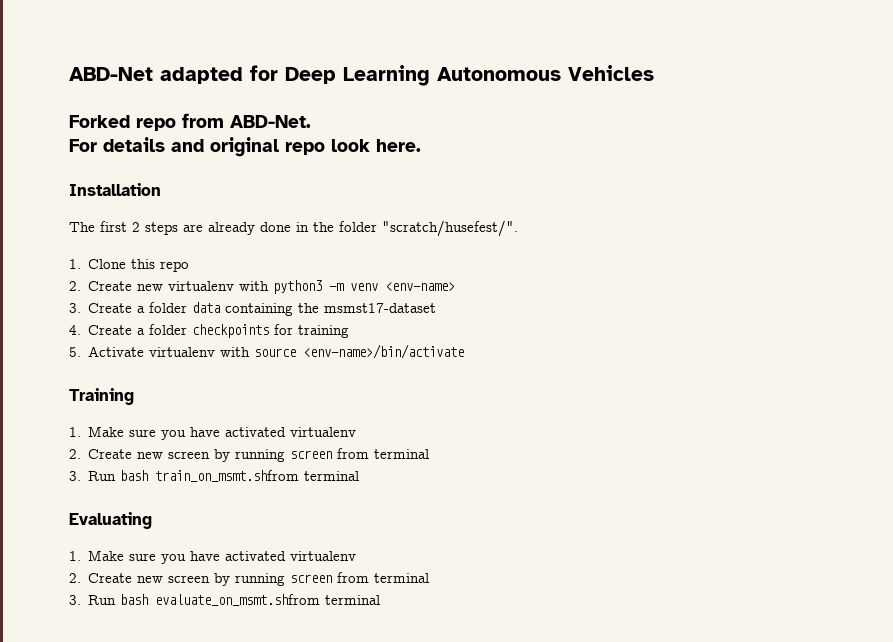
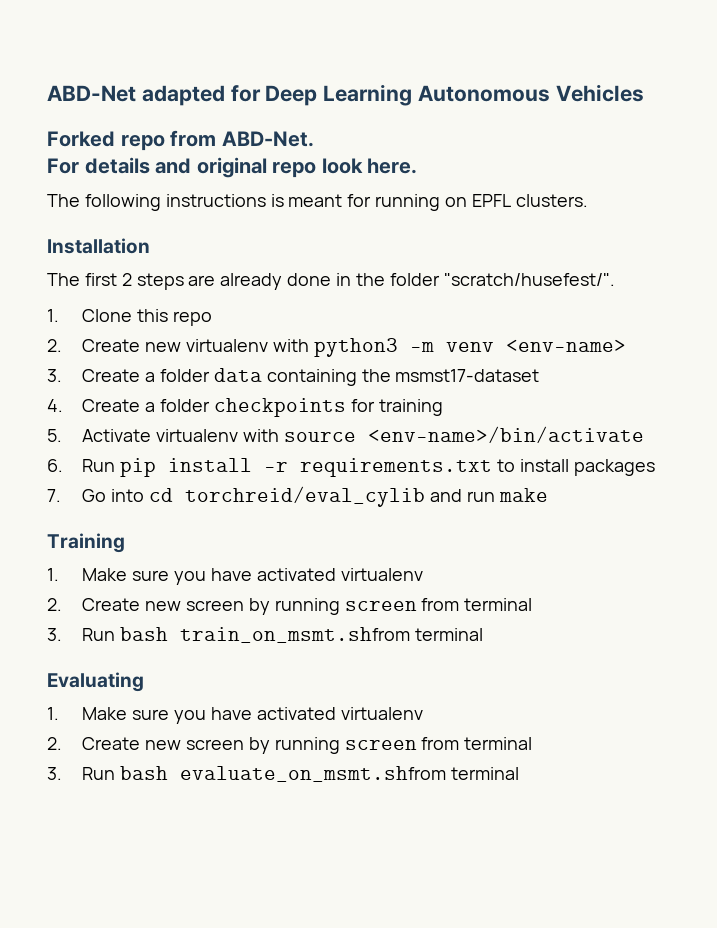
+ The following instructions is meant for running on EPFL clusters.
+ 6. Run pip install -r requirements.txt to install packages
+ 7. Go into cd torchreid/eval_cylib and run make

